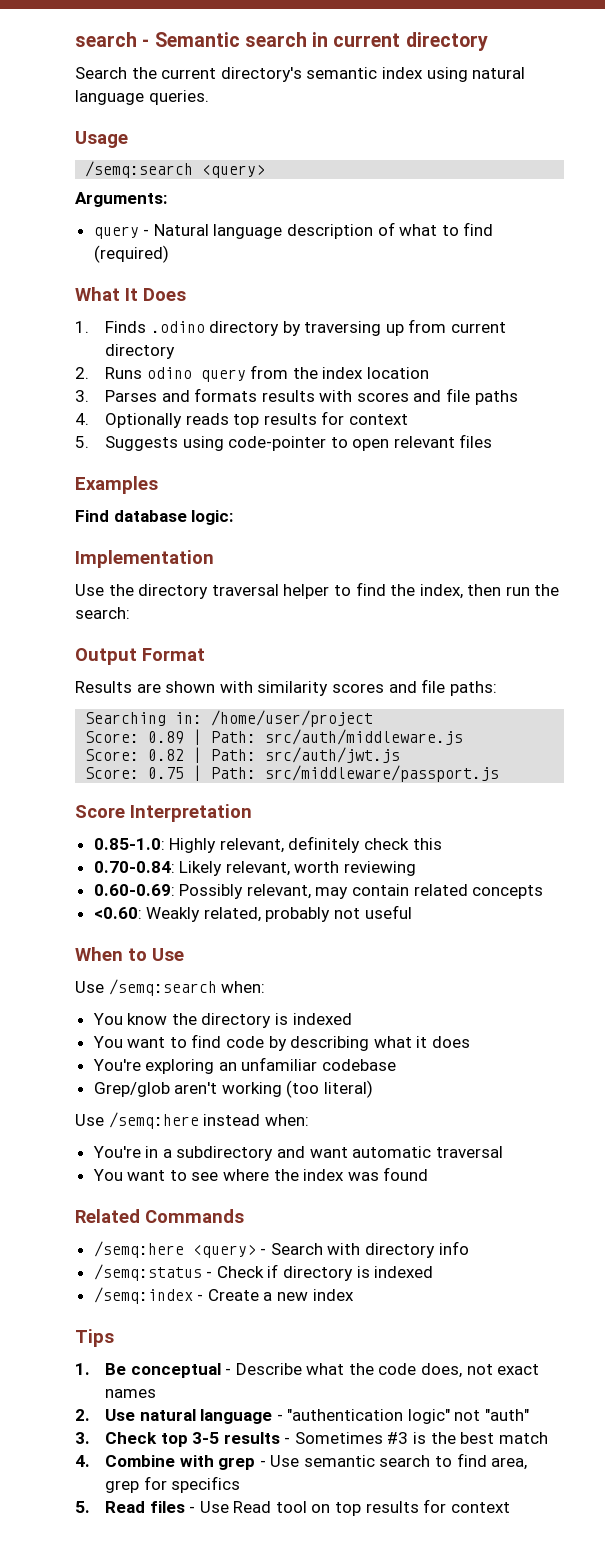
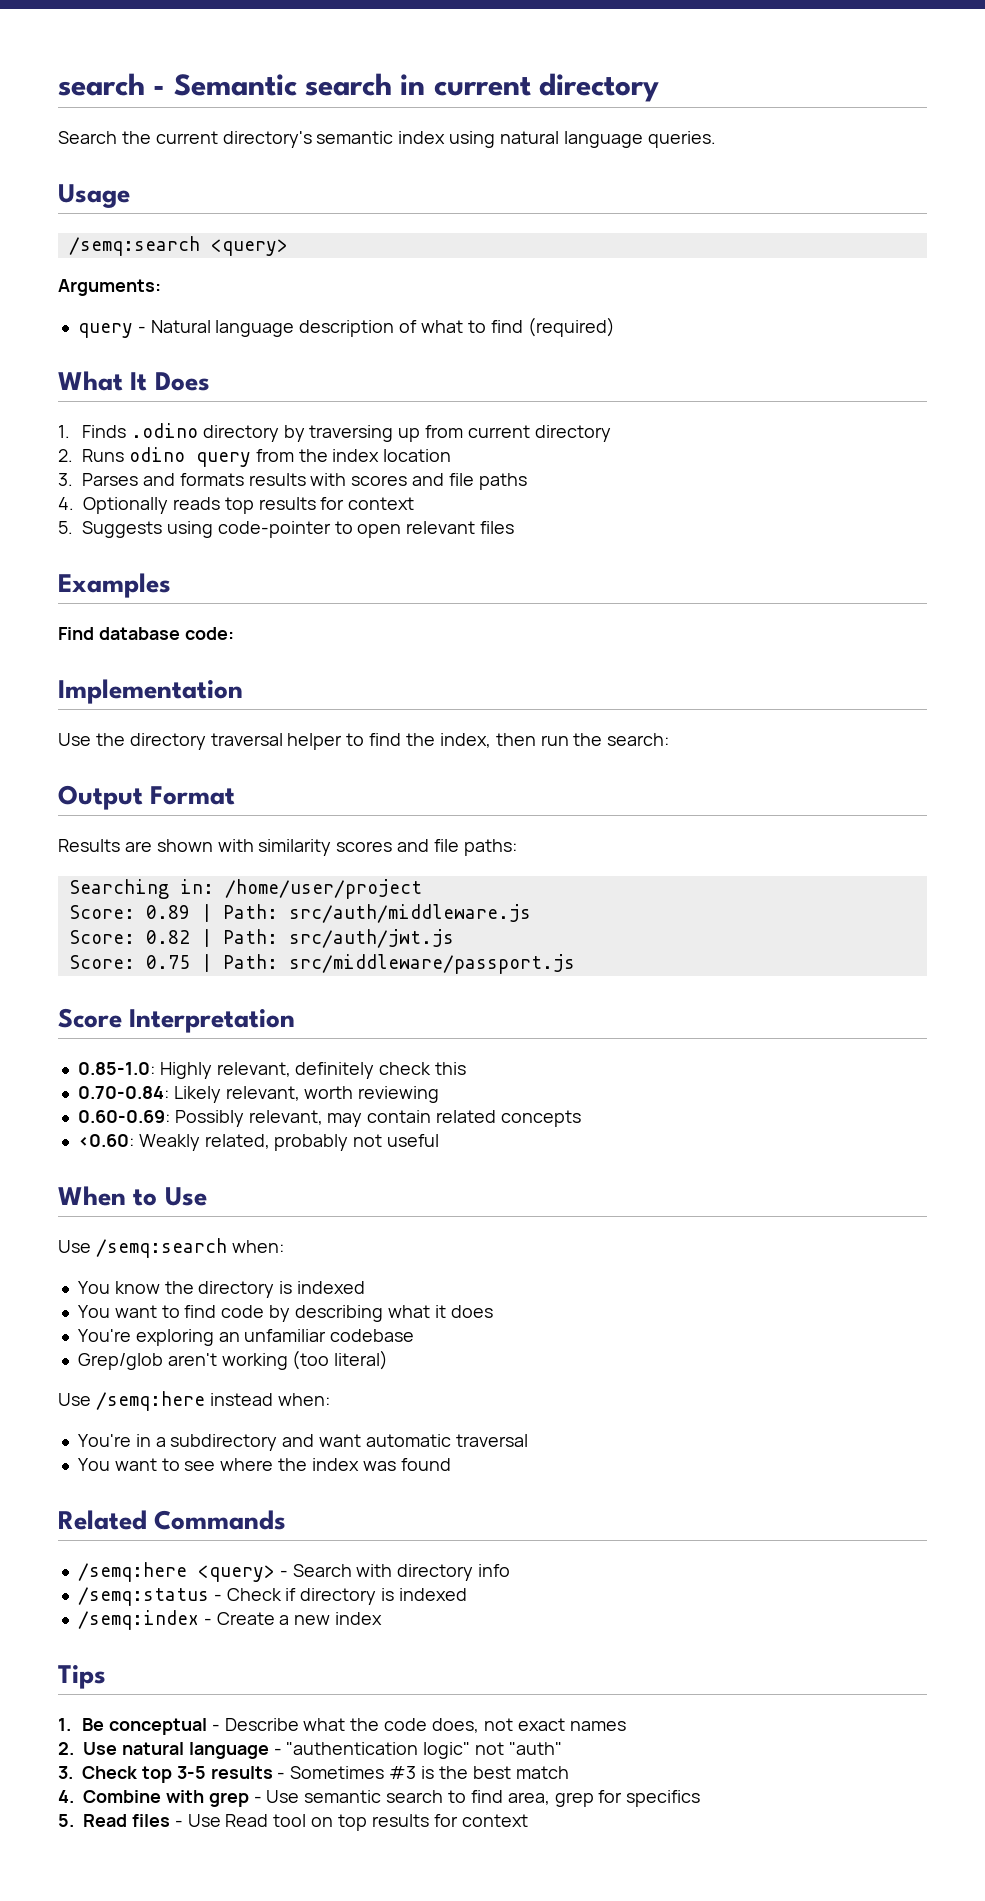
- Find database logic:
+ Find database code:

